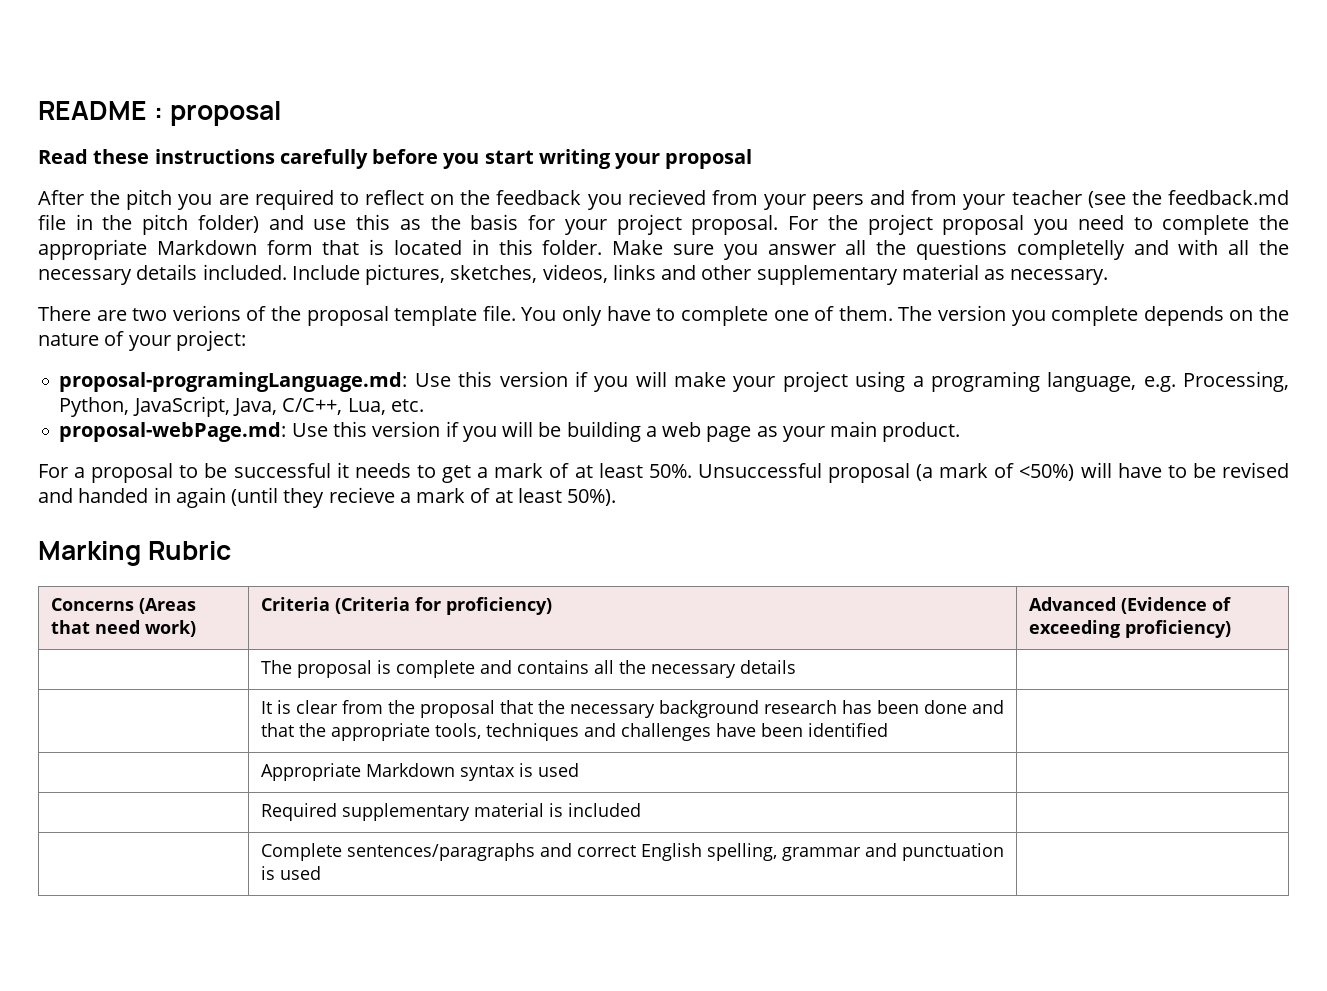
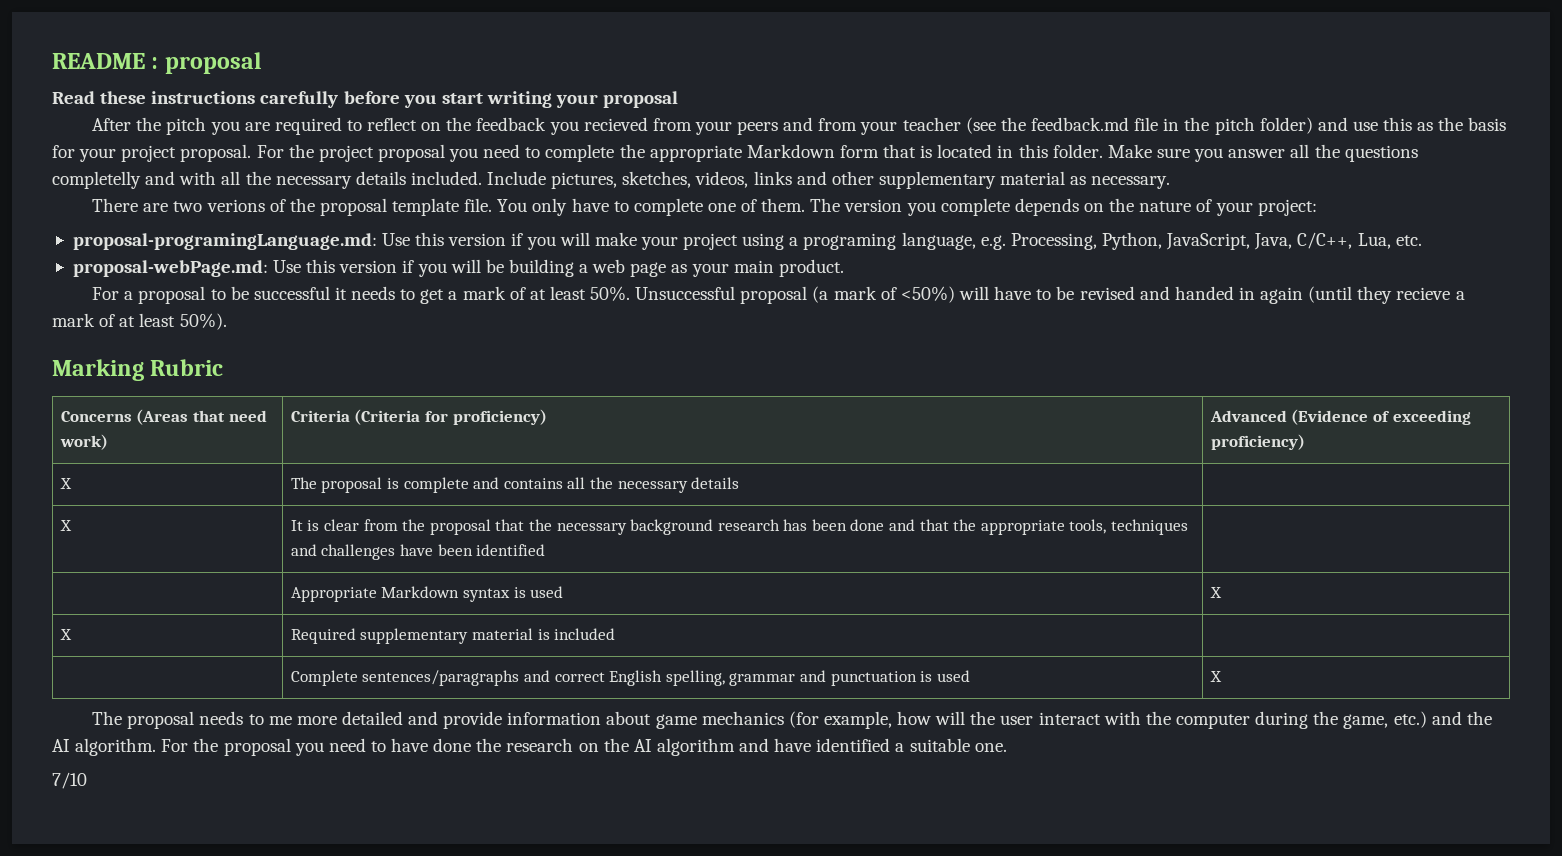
- | The proposal is complete and contains all the necessary details |
+ X | The proposal is complete and contains all the necessary details |
- | It is clear from the proposal that the necessary background research has been done and that the appropriate tools, techniques and challenges have been identified |
+ X | It is clear from the proposal that the necessary background research has been done and that the appropriate tools, techniques and challenges have been identified |
- | Appropriate Markdown syntax is used |
- | Required supplementary material is included |
+ | Appropriate Markdown syntax is used | X
+ X | Required supplementary material is included |
- | Complete sentences/paragraphs and correct English spelling, grammar and punctuation is used |
+ | Complete sentences/paragraphs and correct English spelling, grammar and punctuation is used | X
+ The proposal needs to me more detailed and provide information about game mechanics (for example, how will the user interact with the computer during the game, etc.) and the AI algorithm. For the proposal you need to have done the research on the AI algorithm and have identified a suitable one.
+ 7/10

